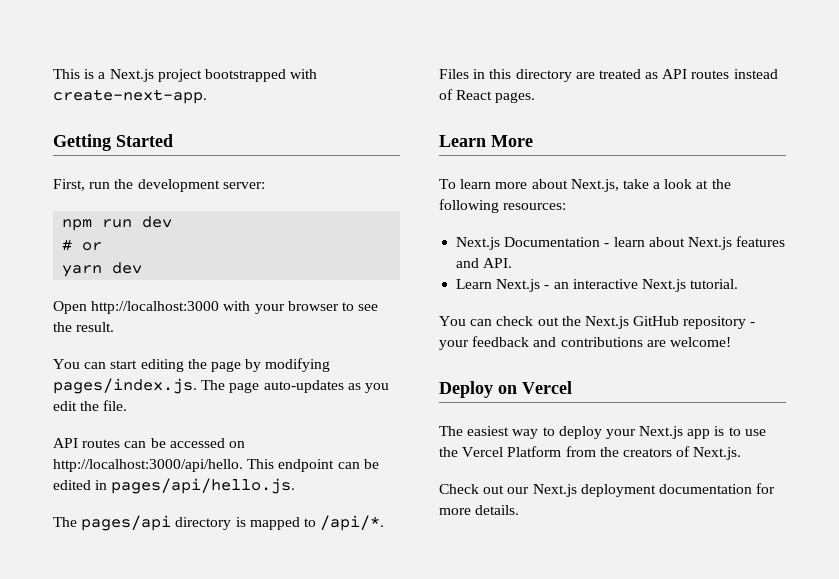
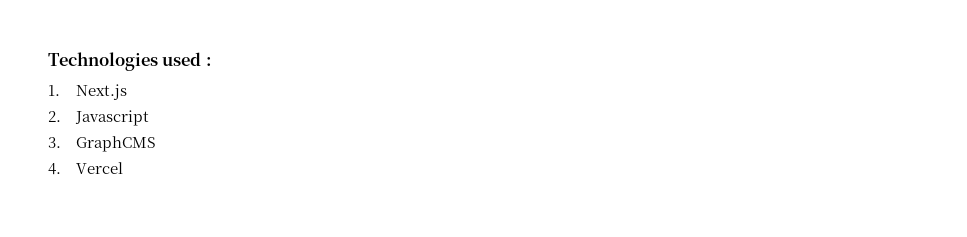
- This is a Next.js project bootstrapped with create-next-app.
- Getting Started
- First, run the development server:
- npm run dev
- # or
- yarn dev
- Open http://localhost:3000 with your browser to see the result.
- You can start editing the page by modifying pages/index.js. The page auto-updates as you edit the file.
- API routes can be accessed on http://localhost:3000/api/hello. This endpoint can be edited in pages/api/hello.js.
- The pages/api directory is mapped to /api/*. Files in this directory are treated as API routes instead of React pages.
- Learn More
- To learn more about Next.js, take a look at the following resources:
- Next.js Documentation - learn about Next.js features and API.
- Learn Next.js - an interactive Next.js tutorial.
- You can check out the Next.js GitHub repository - your feedback and contributions are welcome!
- Deploy on Vercel
- The easiest way to deploy your Next.js app is to use the Vercel Platform from the creators of Next.js.
- Check out our Next.js deployment documentation for more details.
+ Technologies used :
+ 1. Next.js
+ 2. Javascript
+ 3. GraphCMS
+ 4. Vercel

